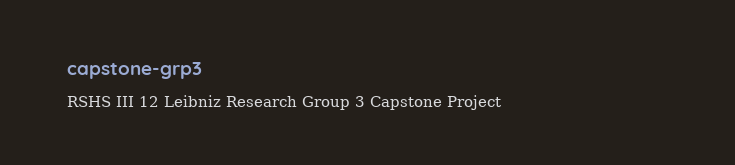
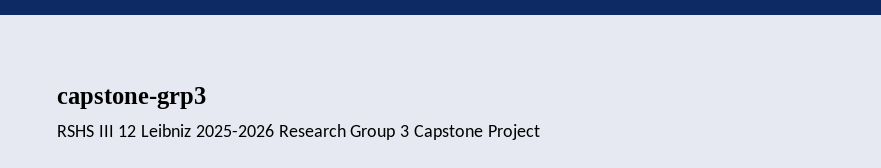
- RSHS III 12 Leibniz Research Group 3 Capstone Project
+ RSHS III 12 Leibniz 2025-2026 Research Group 3 Capstone Project

